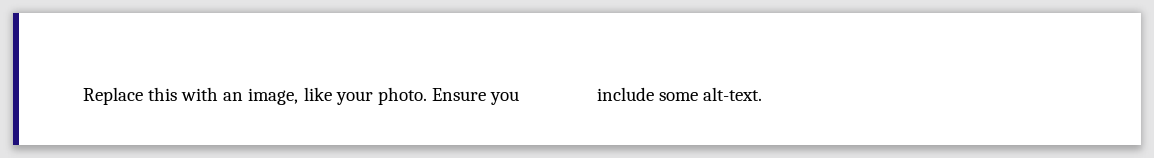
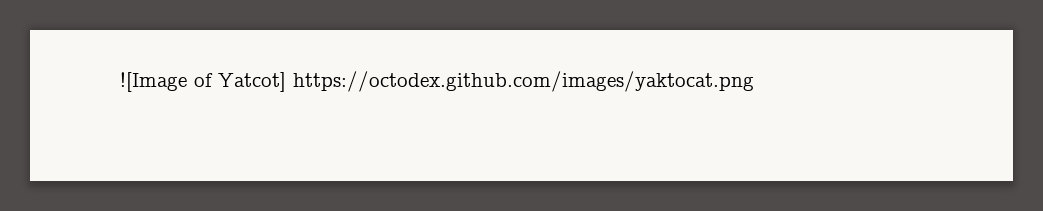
- Replace this with an image, like your photo. Ensure you include some alt-text.
+ ![Image of Yatcot] https://octodex.github.com/images/yaktocat.png

